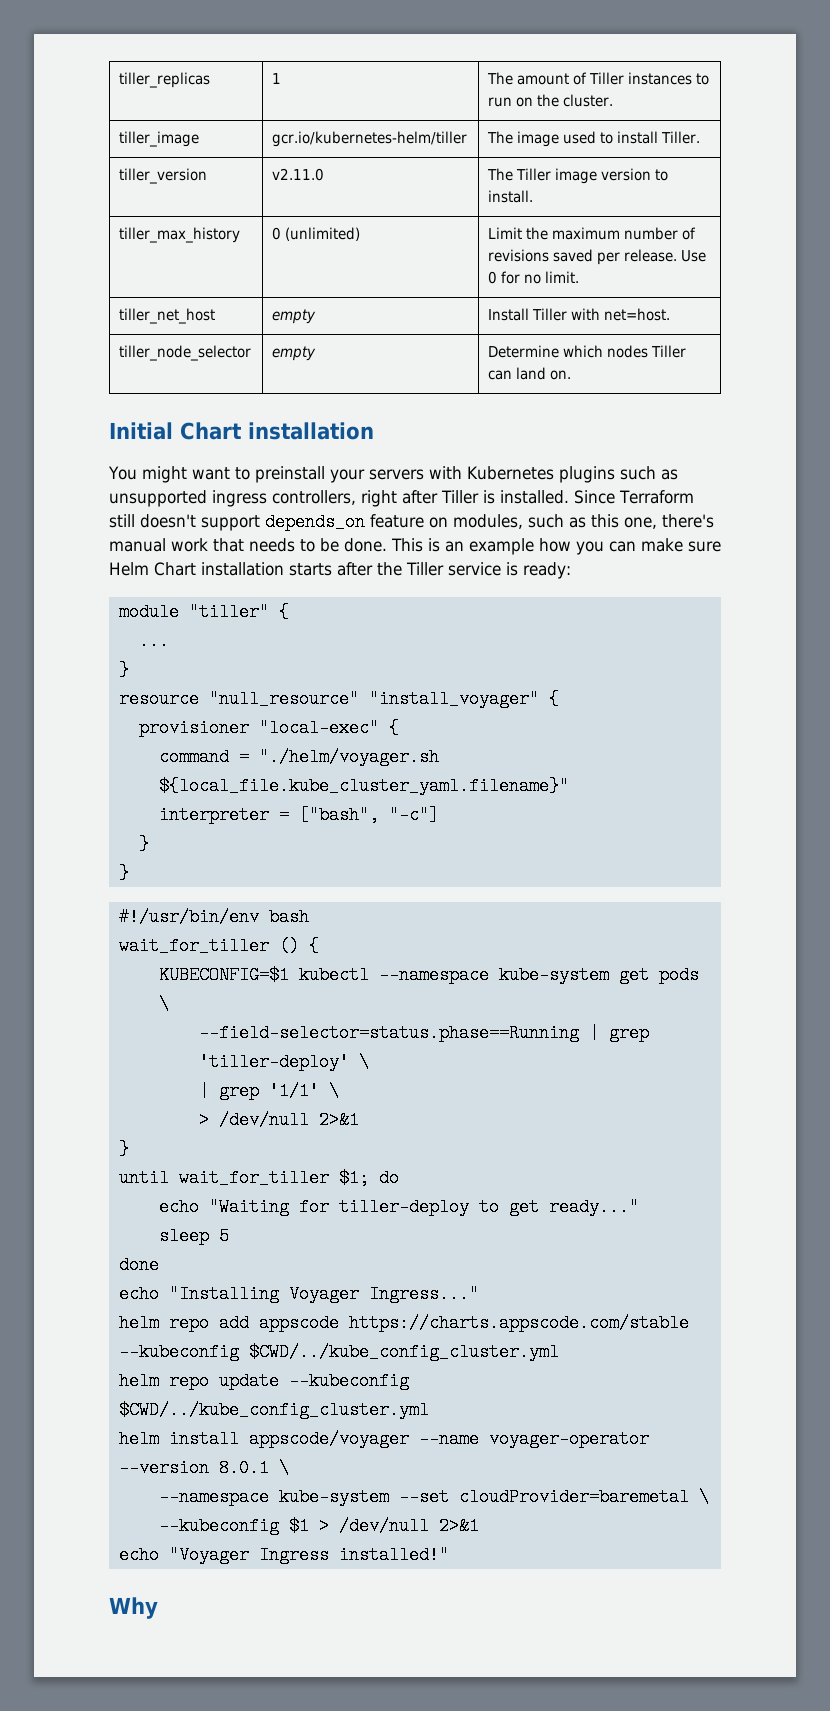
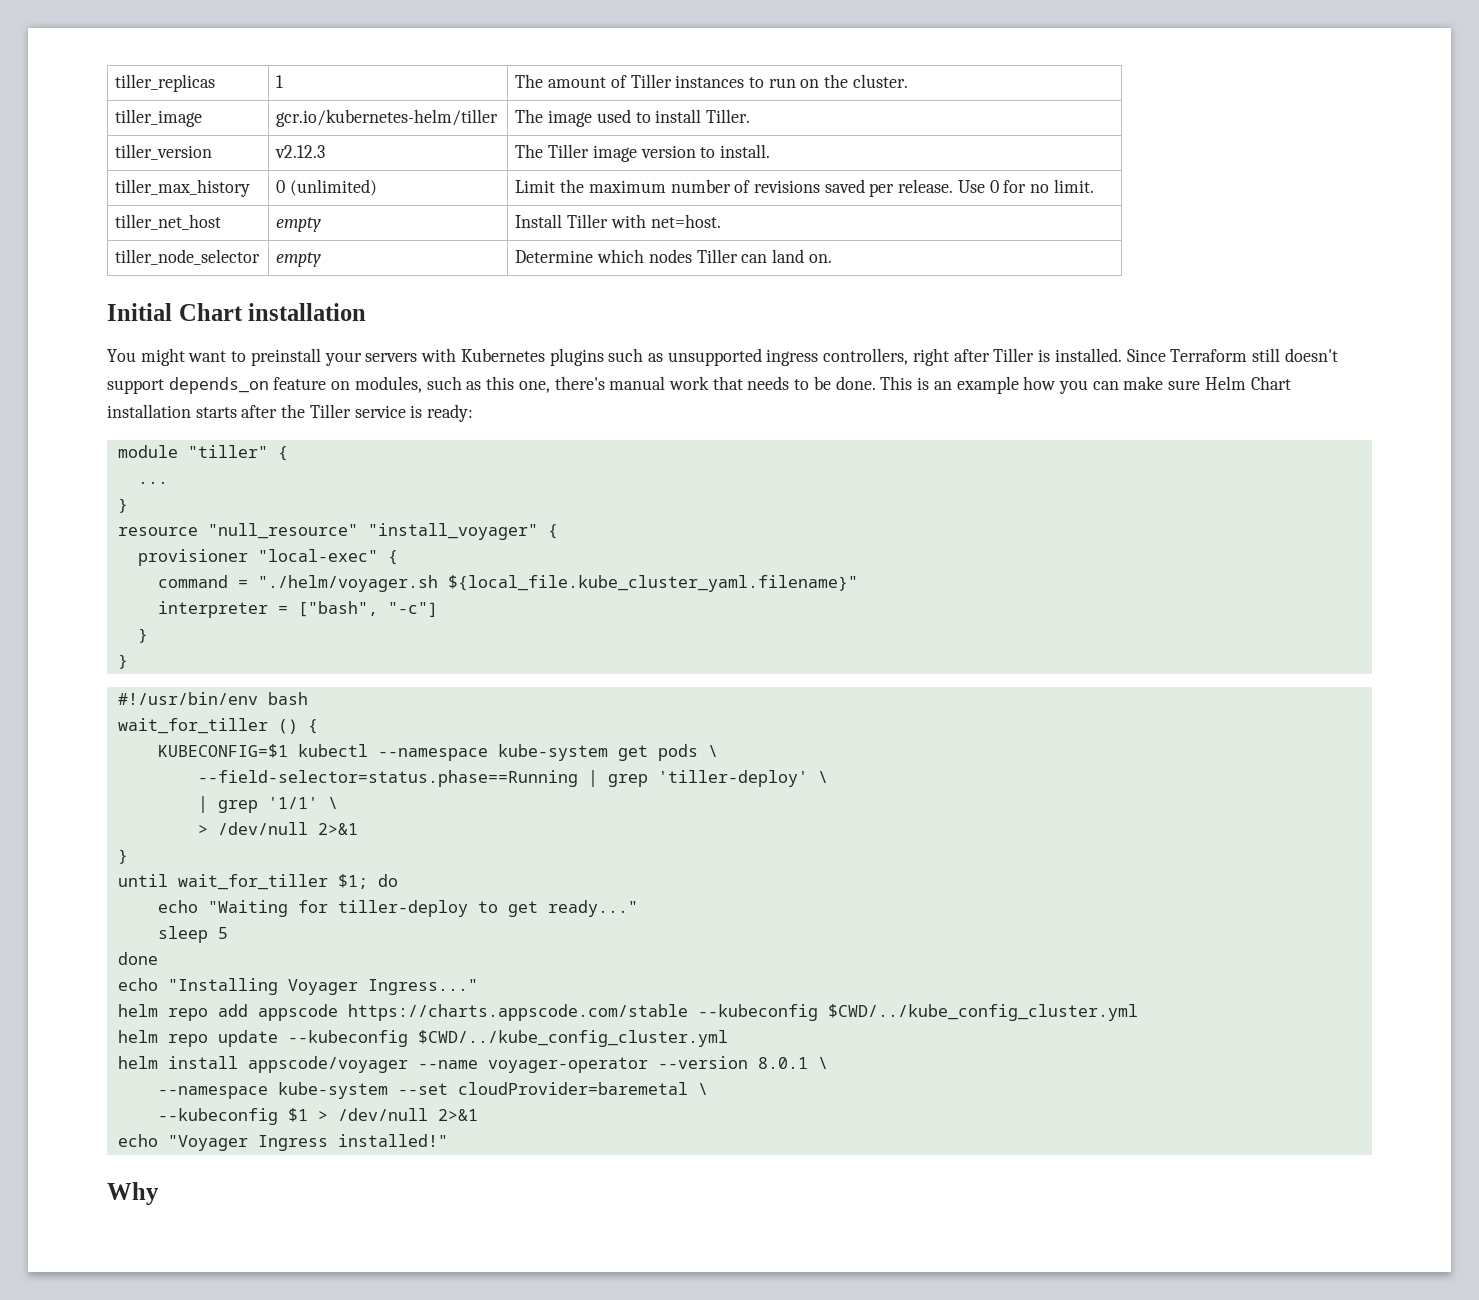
- tiller_version | v2.11.0 | The Tiller image version to install.
+ tiller_version | v2.12.3 | The Tiller image version to install.

